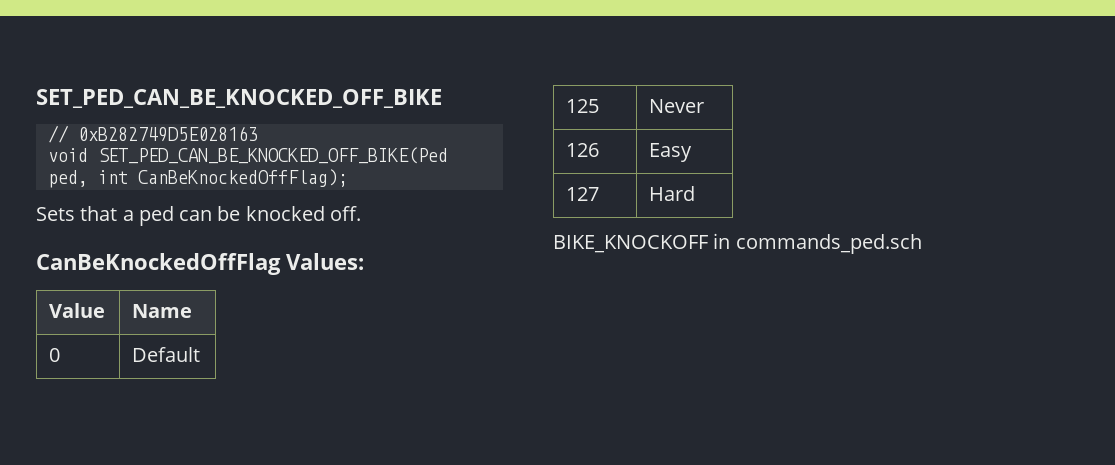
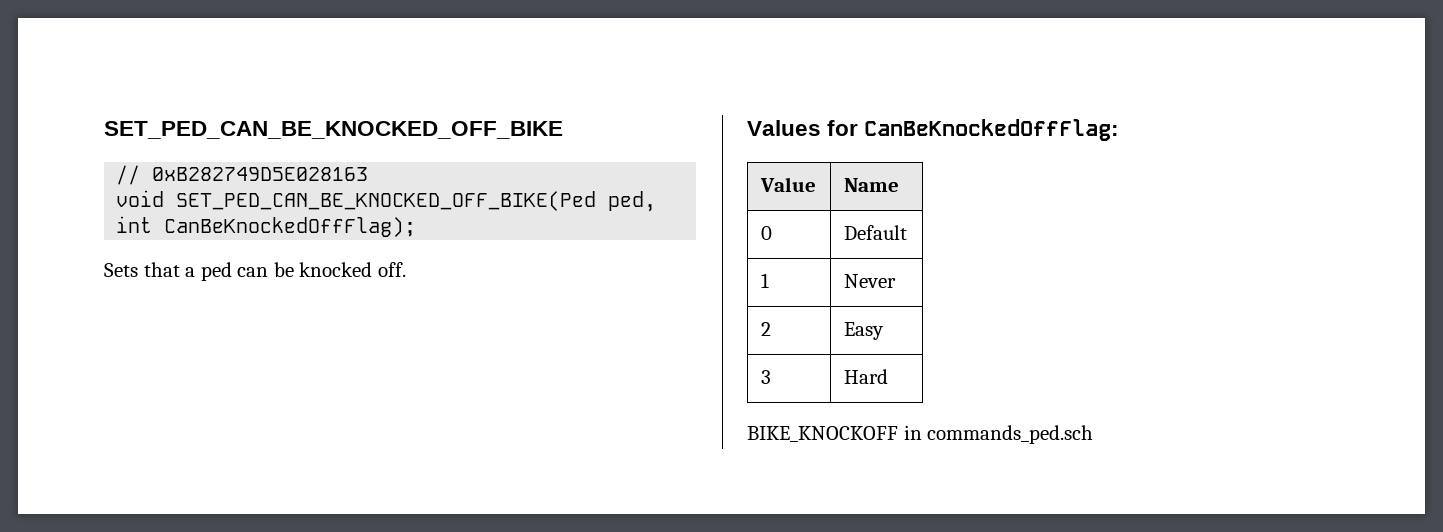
- CanBeKnockedOffFlag Values:
+ Values for CanBeKnockedOffFlag:
- 125 | Never
+ 1 | Never
- 126 | Easy
+ 2 | Easy
- 127 | Hard
+ 3 | Hard

